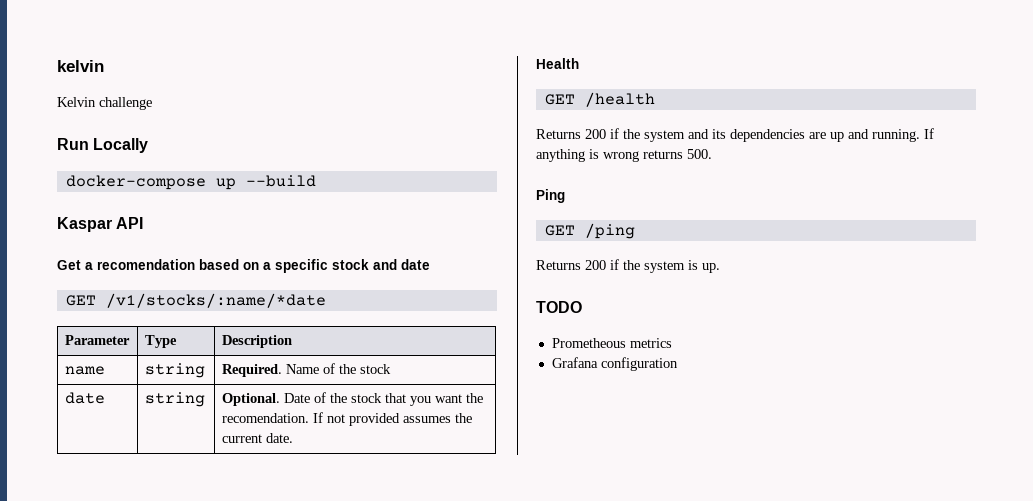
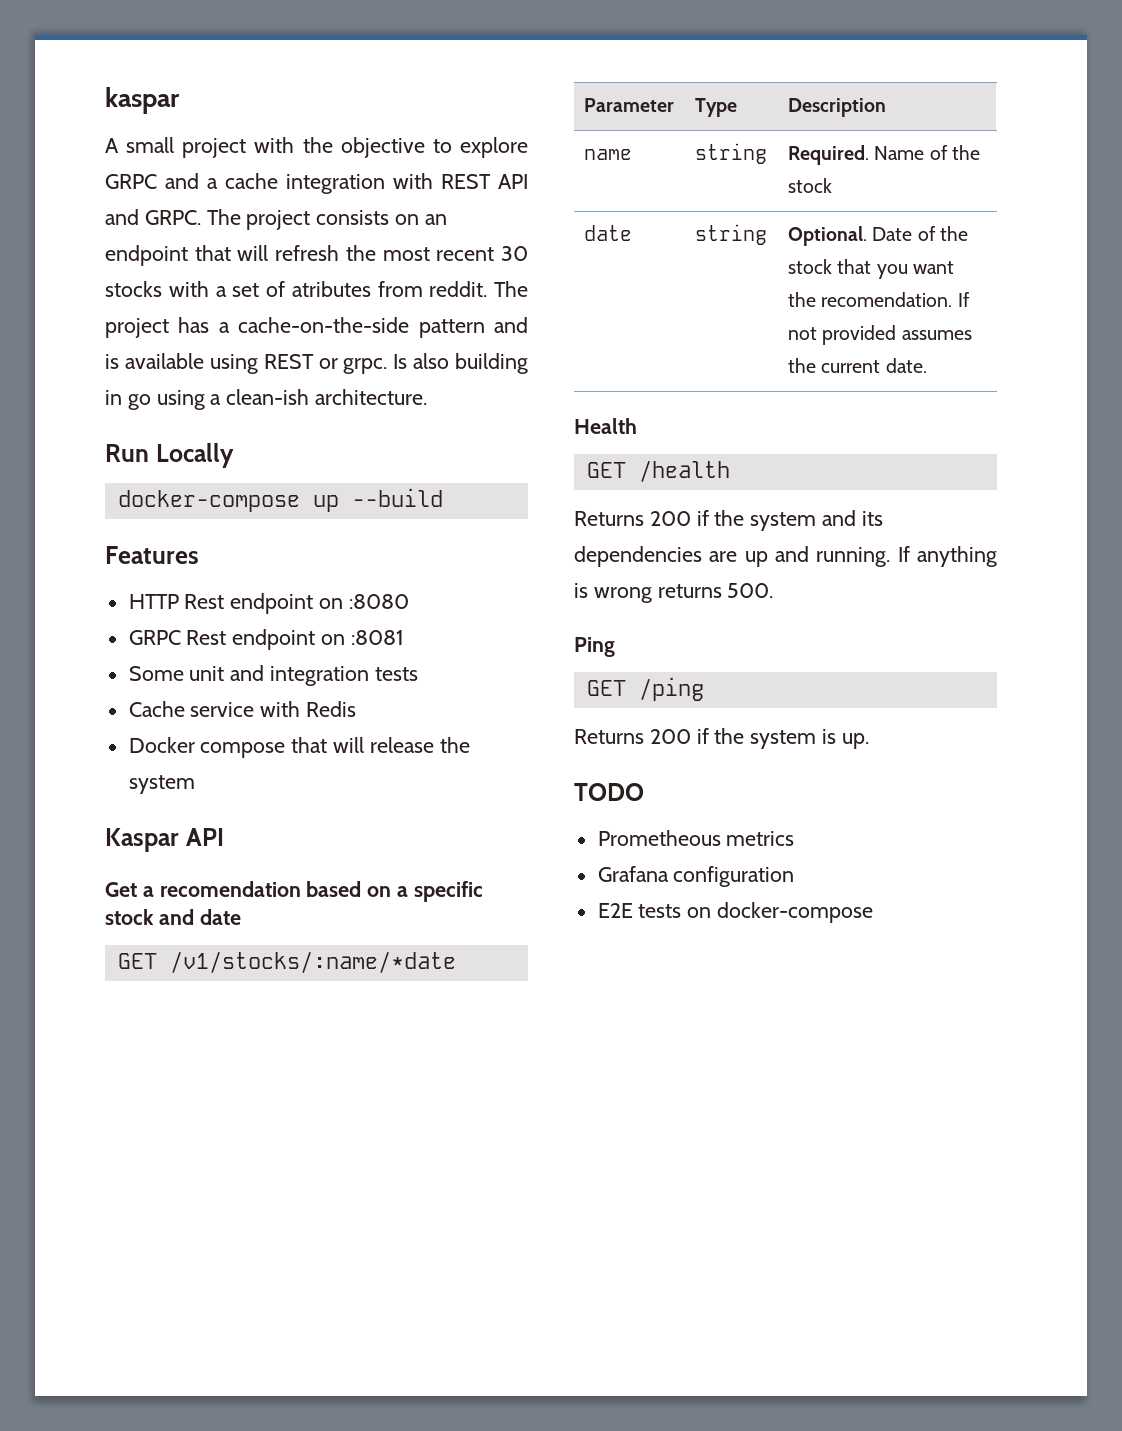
- kelvin
- Kelvin challenge
+ kaspar
+ A small project with the objective to explore GRPC and a cache integration with REST API and GRPC. The project consists on an endpoint that will refresh the most recent 30 stocks with a set of atributes from reddit. The project has a cache-on-the-side pattern and is available using REST or grpc. Is also building in go using a clean-ish architecture.
+ Features
+ HTTP Rest endpoint on :8080
+ GRPC Rest endpoint on :8081
+ Some unit and integration tests
+ Cache service with Redis
+ Docker compose that will release the system
+ E2E tests on docker-compose

